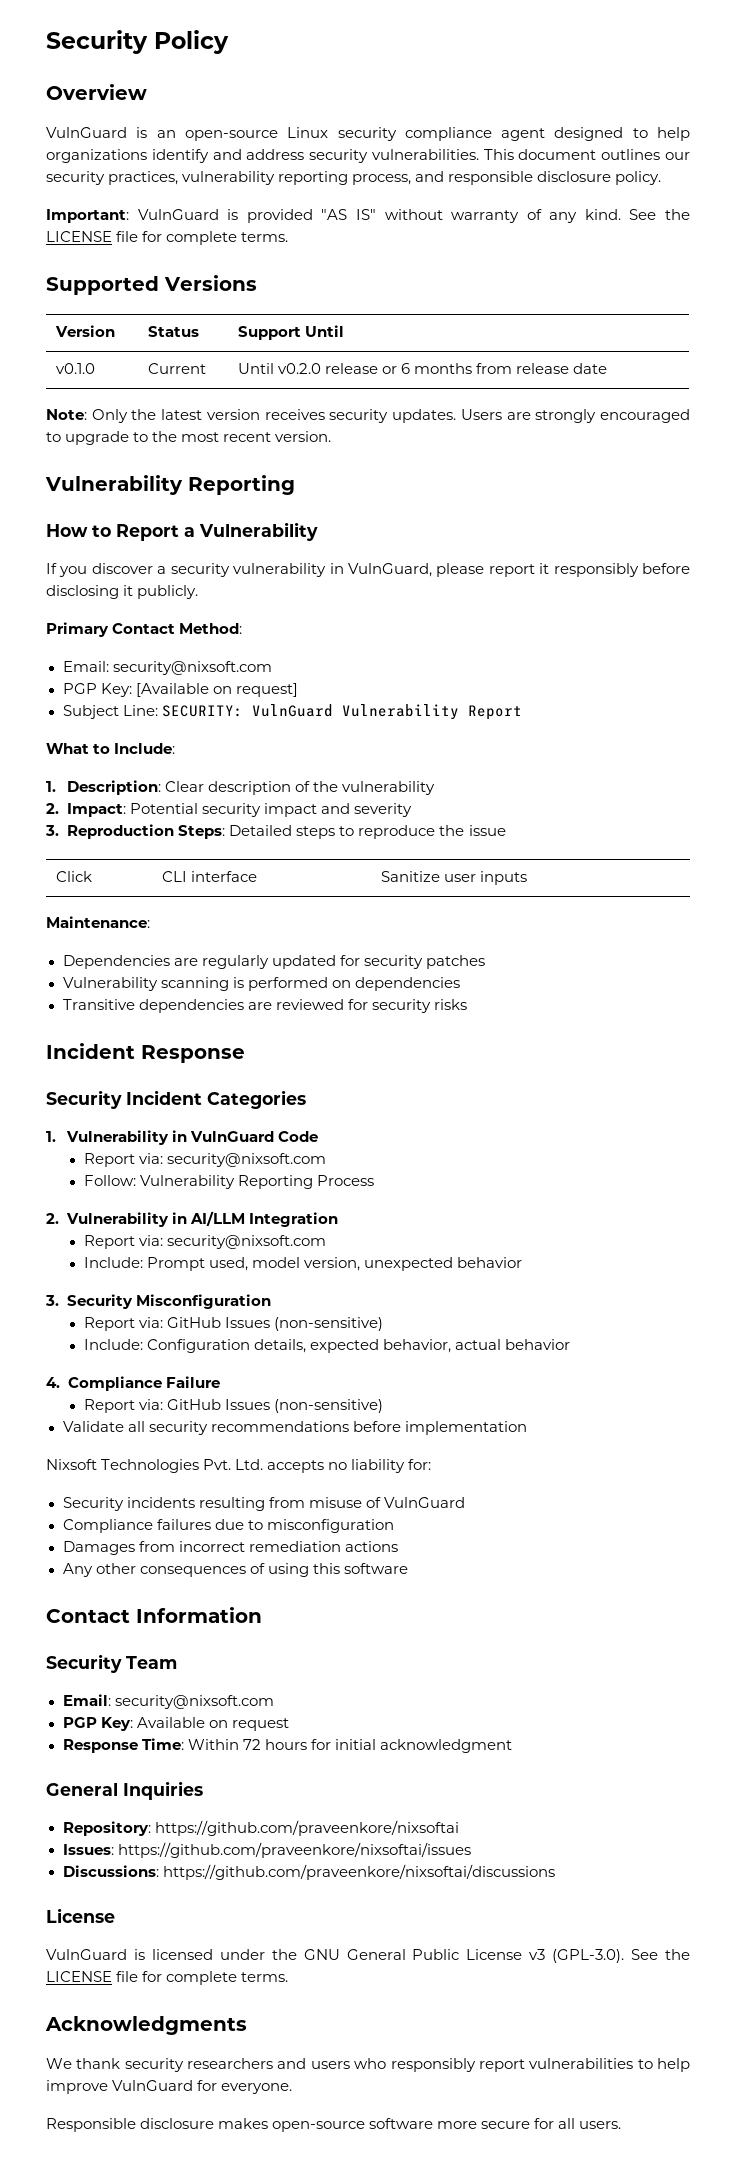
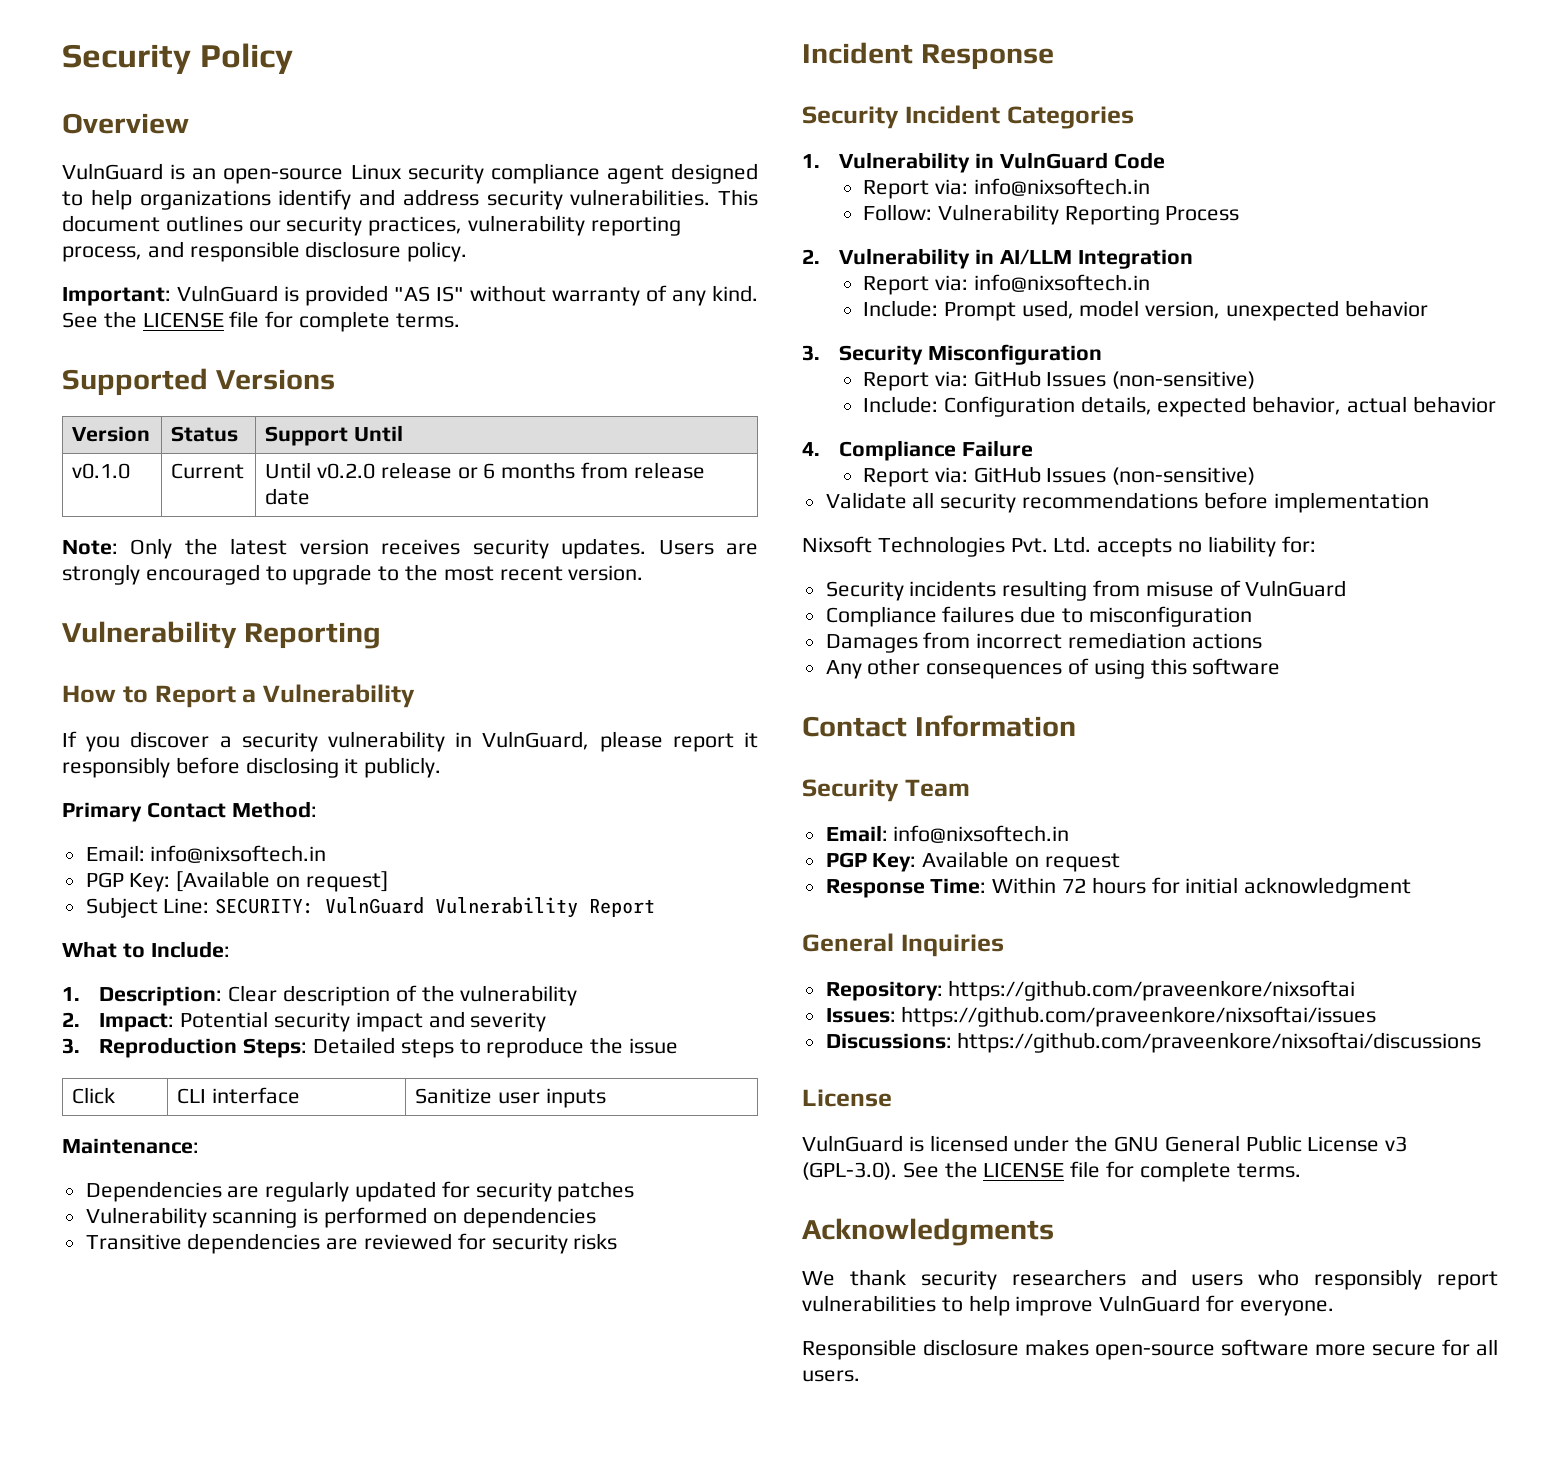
  Primary Contact Method:
- Email: security@nixsoft.com
+ Email: info@nixsoftech.in
  1. Vulnerability in VulnGuard Code
- Report via: security@nixsoft.com
+ Report via: info@nixsoftech.in
  2. Vulnerability in AI/LLM Integration
- Report via: security@nixsoft.com
+ Report via: info@nixsoftech.in
  Security Team
- Email: security@nixsoft.com
+ Email: info@nixsoftech.in

